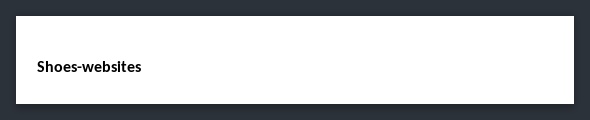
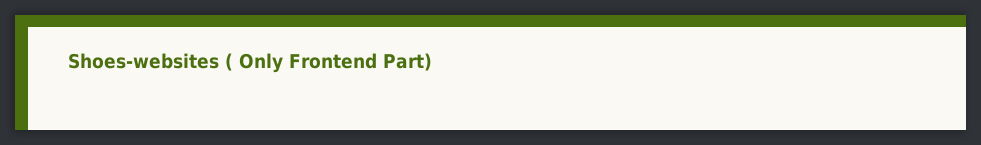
- Shoes-websites
+ Shoes-websites ( Only Frontend Part)

